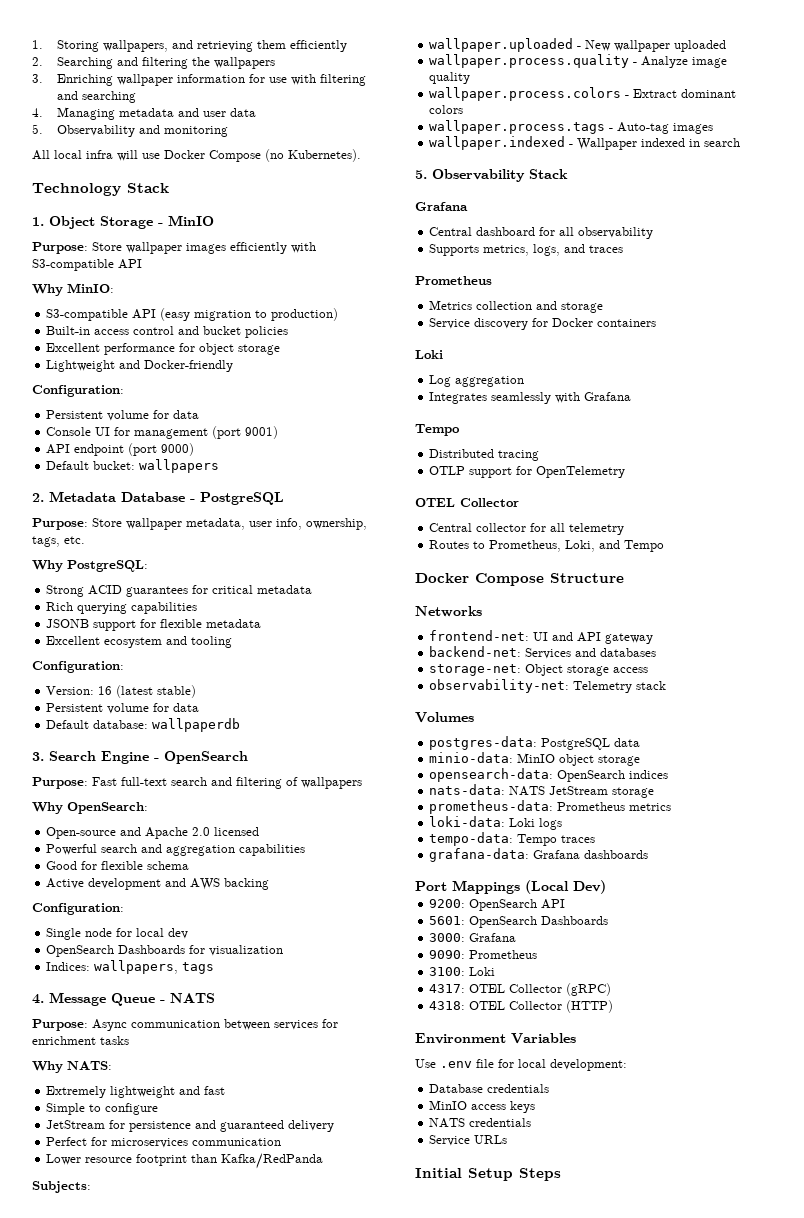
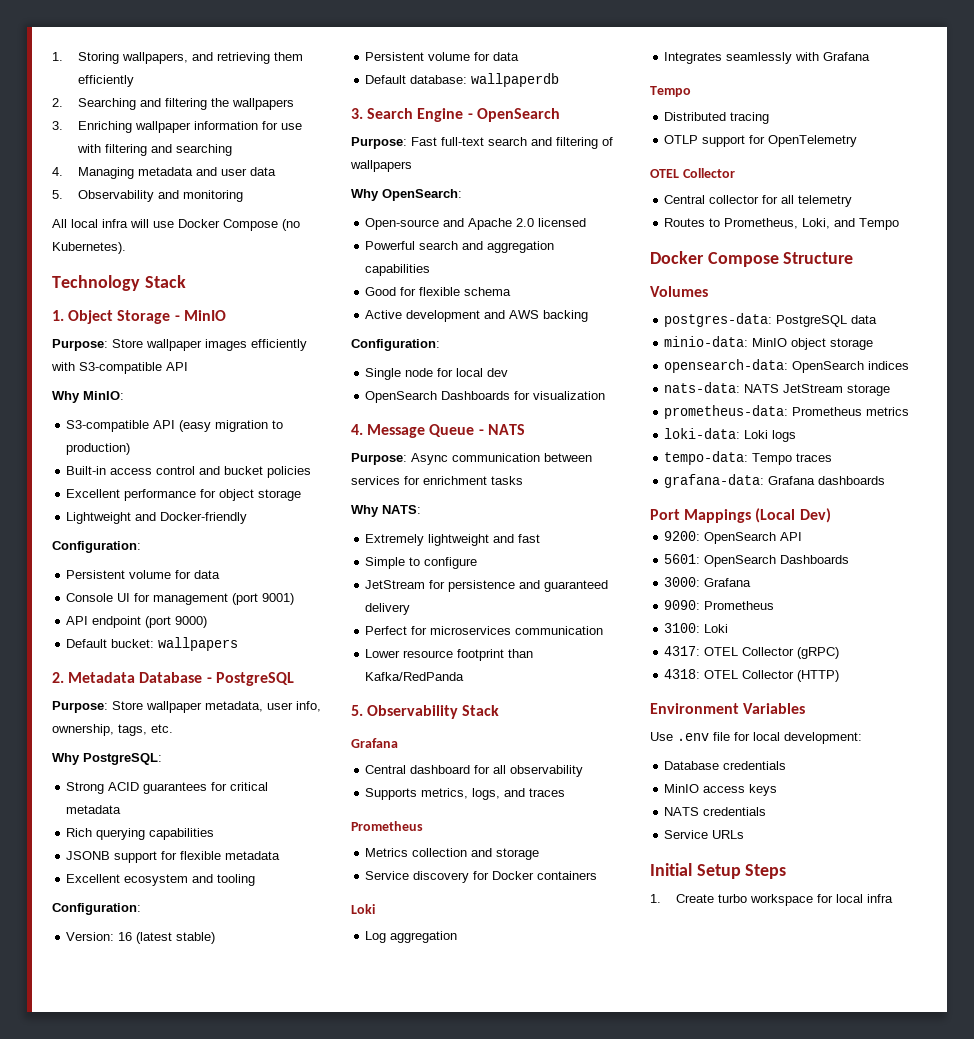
- Indices: wallpapers, tags
- Subjects:
- wallpaper.uploaded - New wallpaper uploaded
- wallpaper.process.quality - Analyze image quality
- wallpaper.process.colors - Extract dominant colors
- wallpaper.process.tags - Auto-tag images
- wallpaper.indexed - Wallpaper indexed in search
- Networks
- frontend-net: UI and API gateway
- backend-net: Services and databases
- storage-net: Object storage access
- observability-net: Telemetry stack
+ 1. Create turbo workspace for local infra

